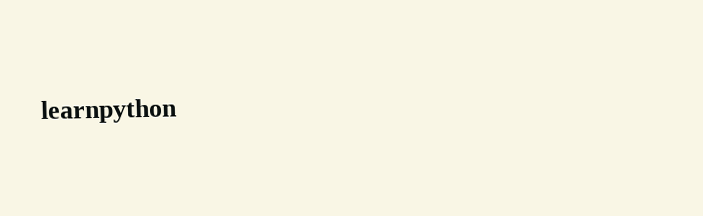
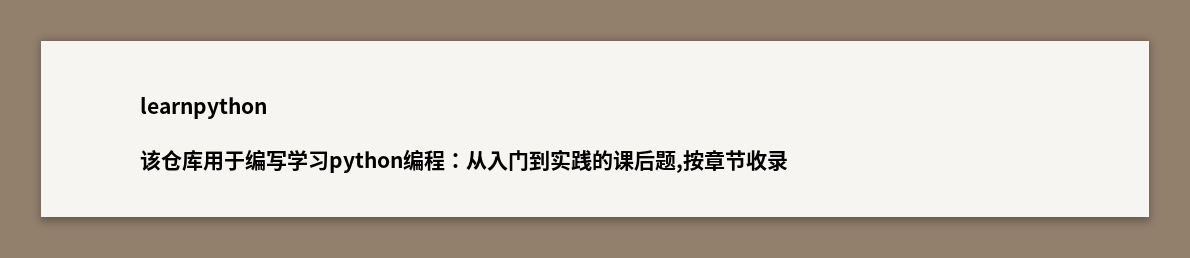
+ 该仓库用于编写学习python编程：从入门到实践的课后题,按章节收录

